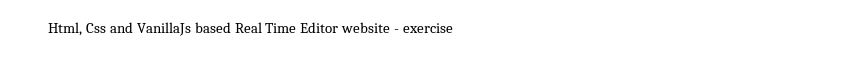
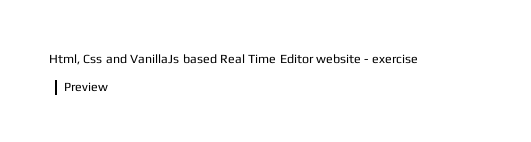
+ Preview

